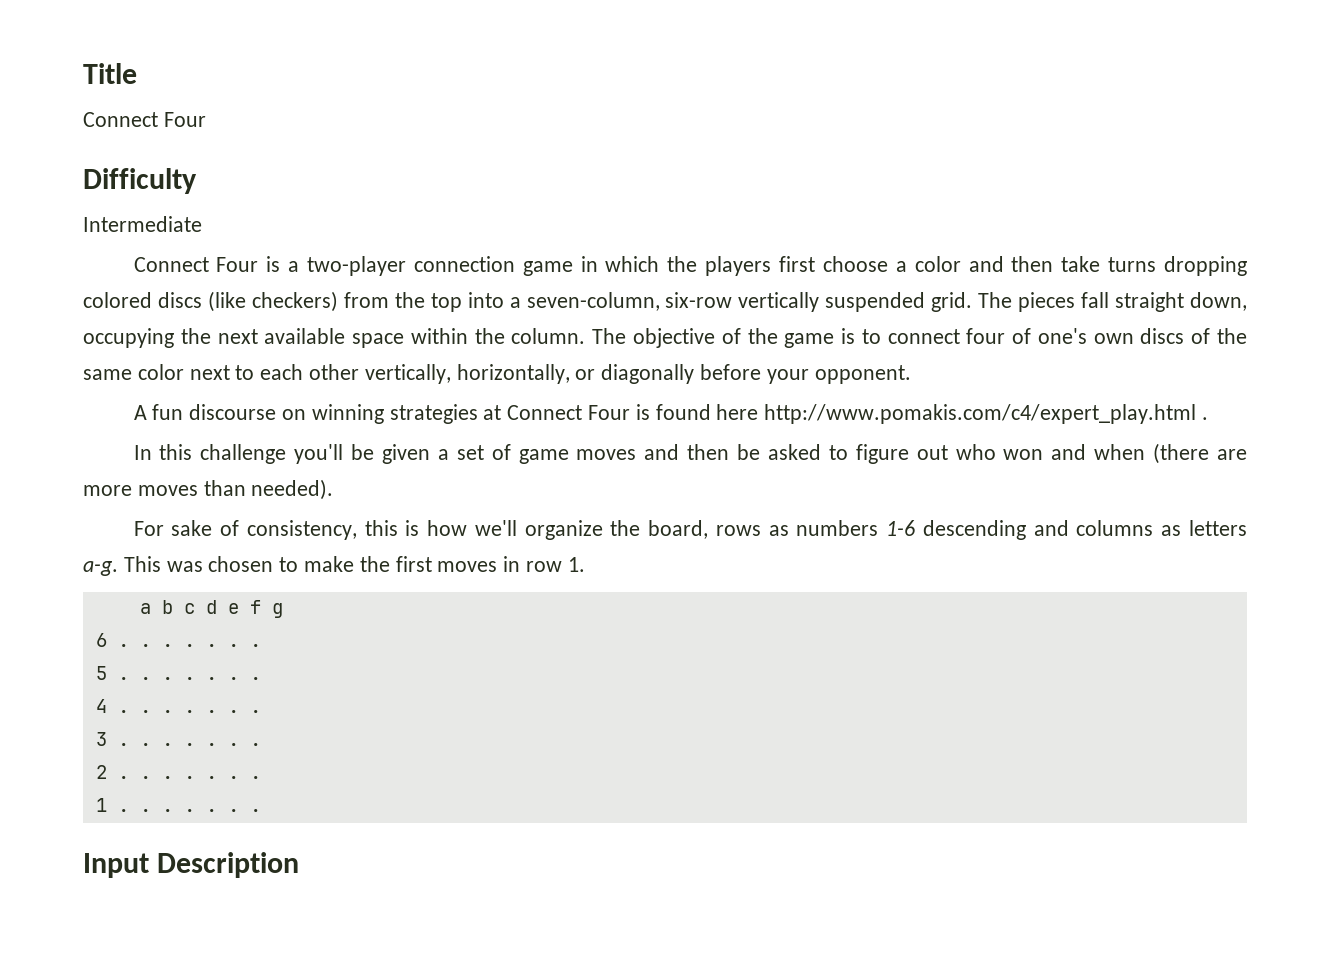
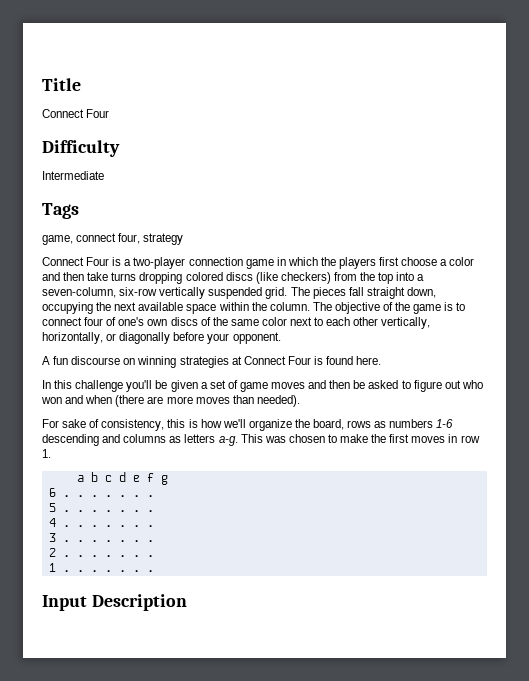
+ Tags
+ game, connect four, strategy
- A fun discourse on winning strategies at Connect Four is found here http://www.pomakis.com/c4/expert_play.html .
+ A fun discourse on winning strategies at Connect Four is found here.

